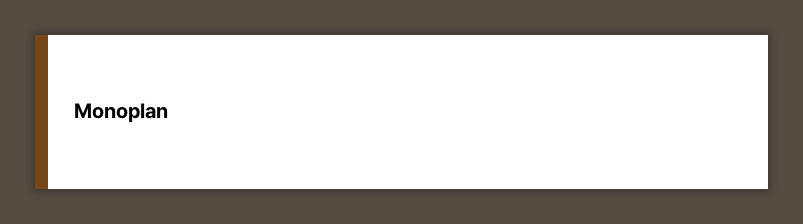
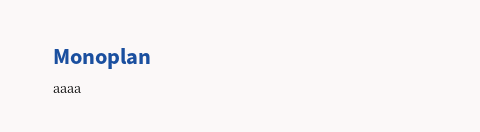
+ aaaa

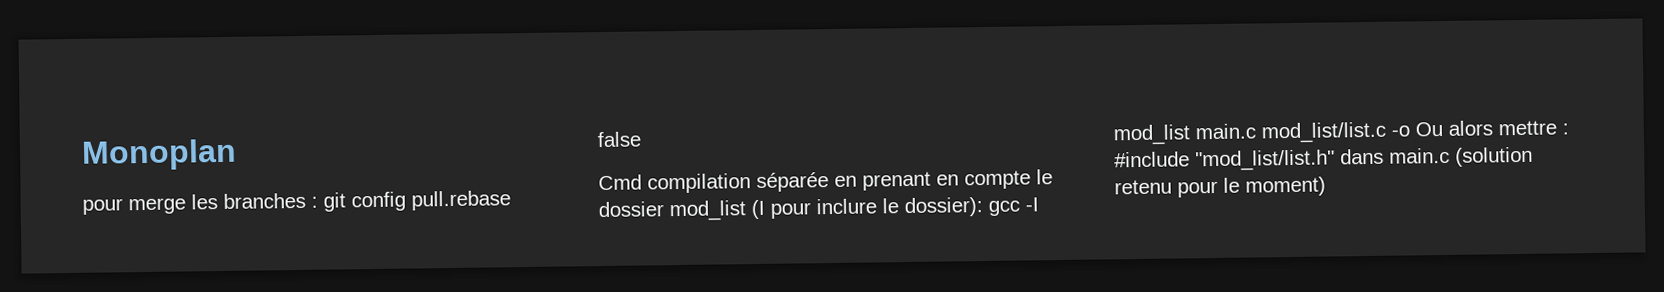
- aaaa
+ pour merge les branches : git config pull.rebase false
+ Cmd compilation séparée en prenant en compte le dossier mod_list (I pour inclure le dossier): gcc -I mod_list main.c mod_list/list.c -o Ou alors mettre : #include "mod_list/list.h" dans main.c (solution retenu pour le moment)

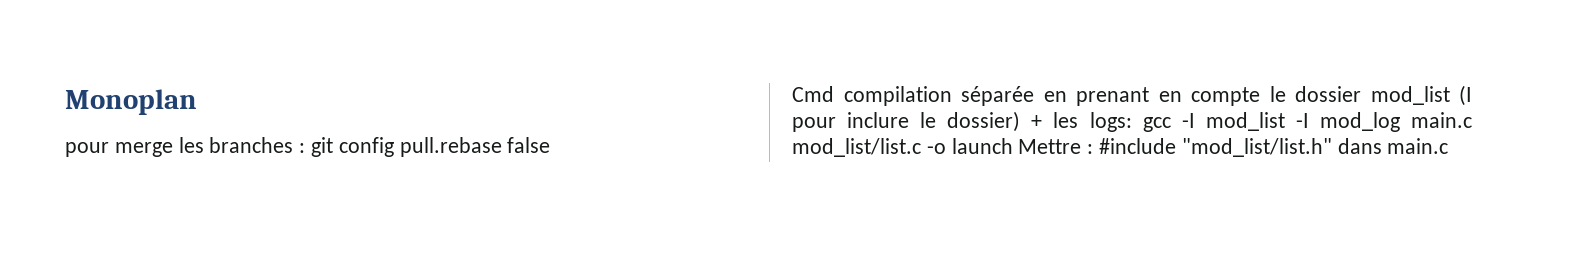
- Cmd compilation séparée en prenant en compte le dossier mod_list (I pour inclure le dossier): gcc -I mod_list main.c mod_list/list.c -o Ou alors mettre : #include "mod_list/list.h" dans main.c (solution retenu pour le moment)
+ Cmd compilation séparée en prenant en compte le dossier mod_list (I pour inclure le dossier) + les logs: gcc -I mod_list -I mod_log main.c mod_list/list.c -o launch Mettre : #include "mod_list/list.h" dans main.c

